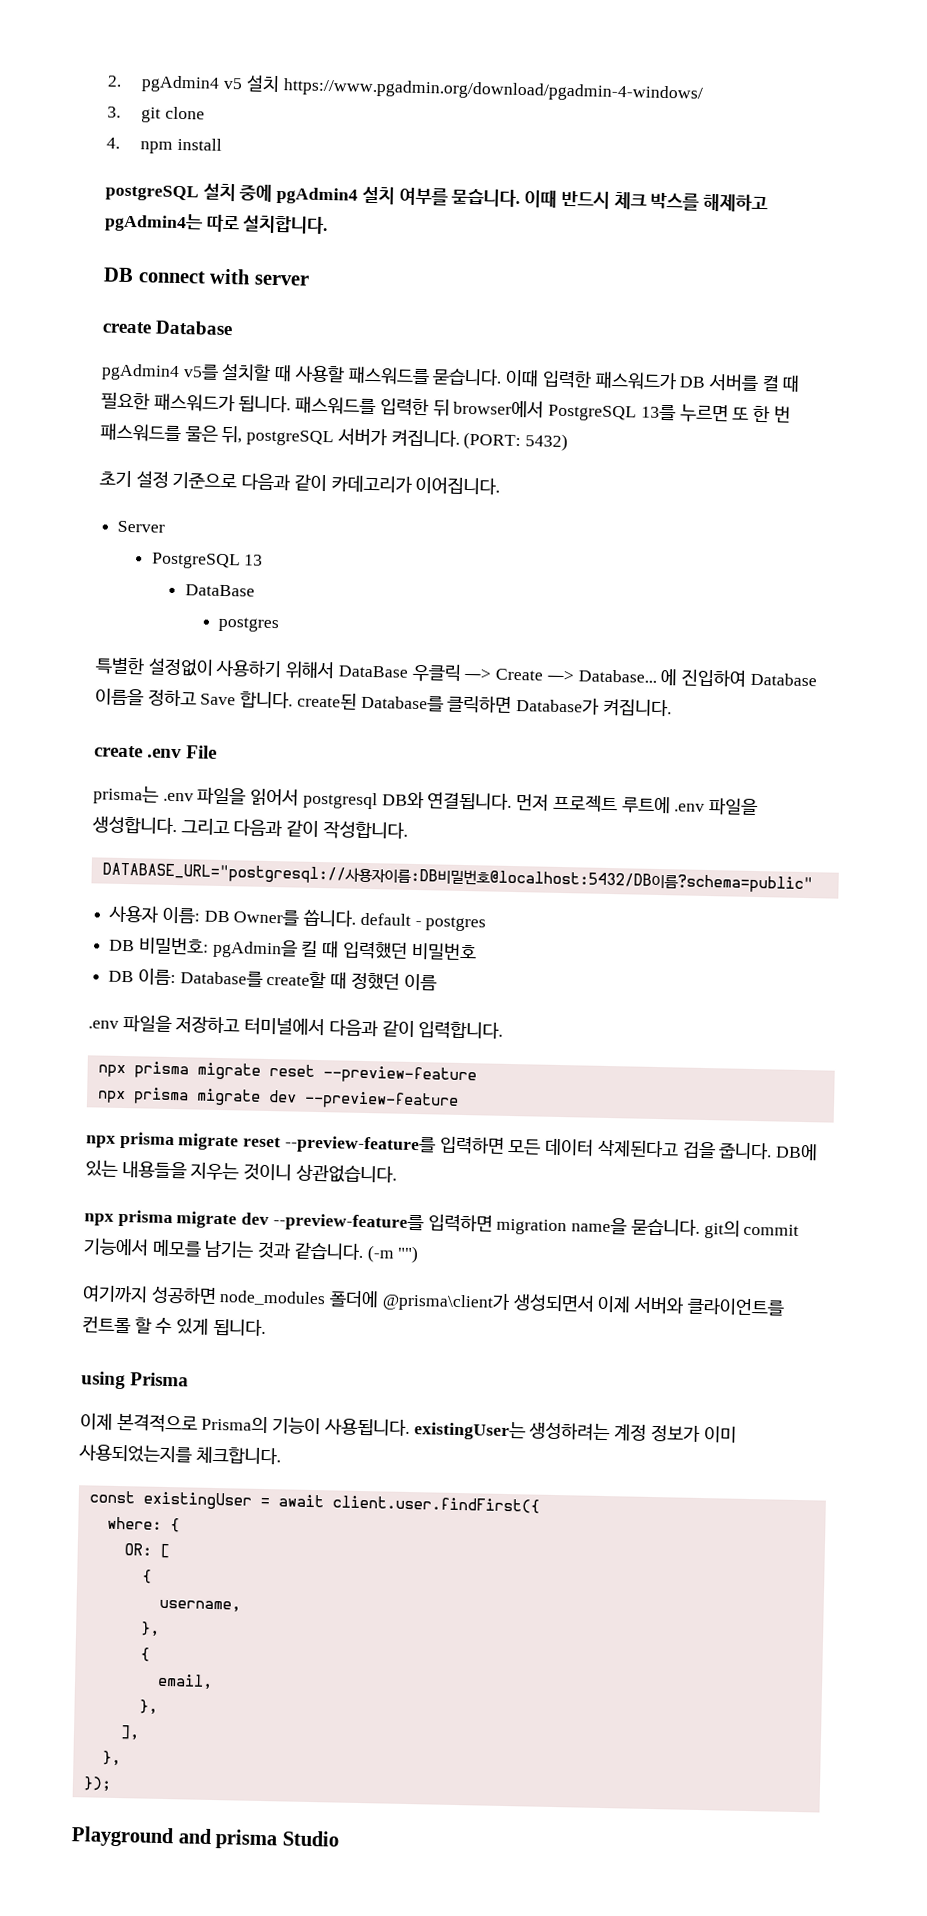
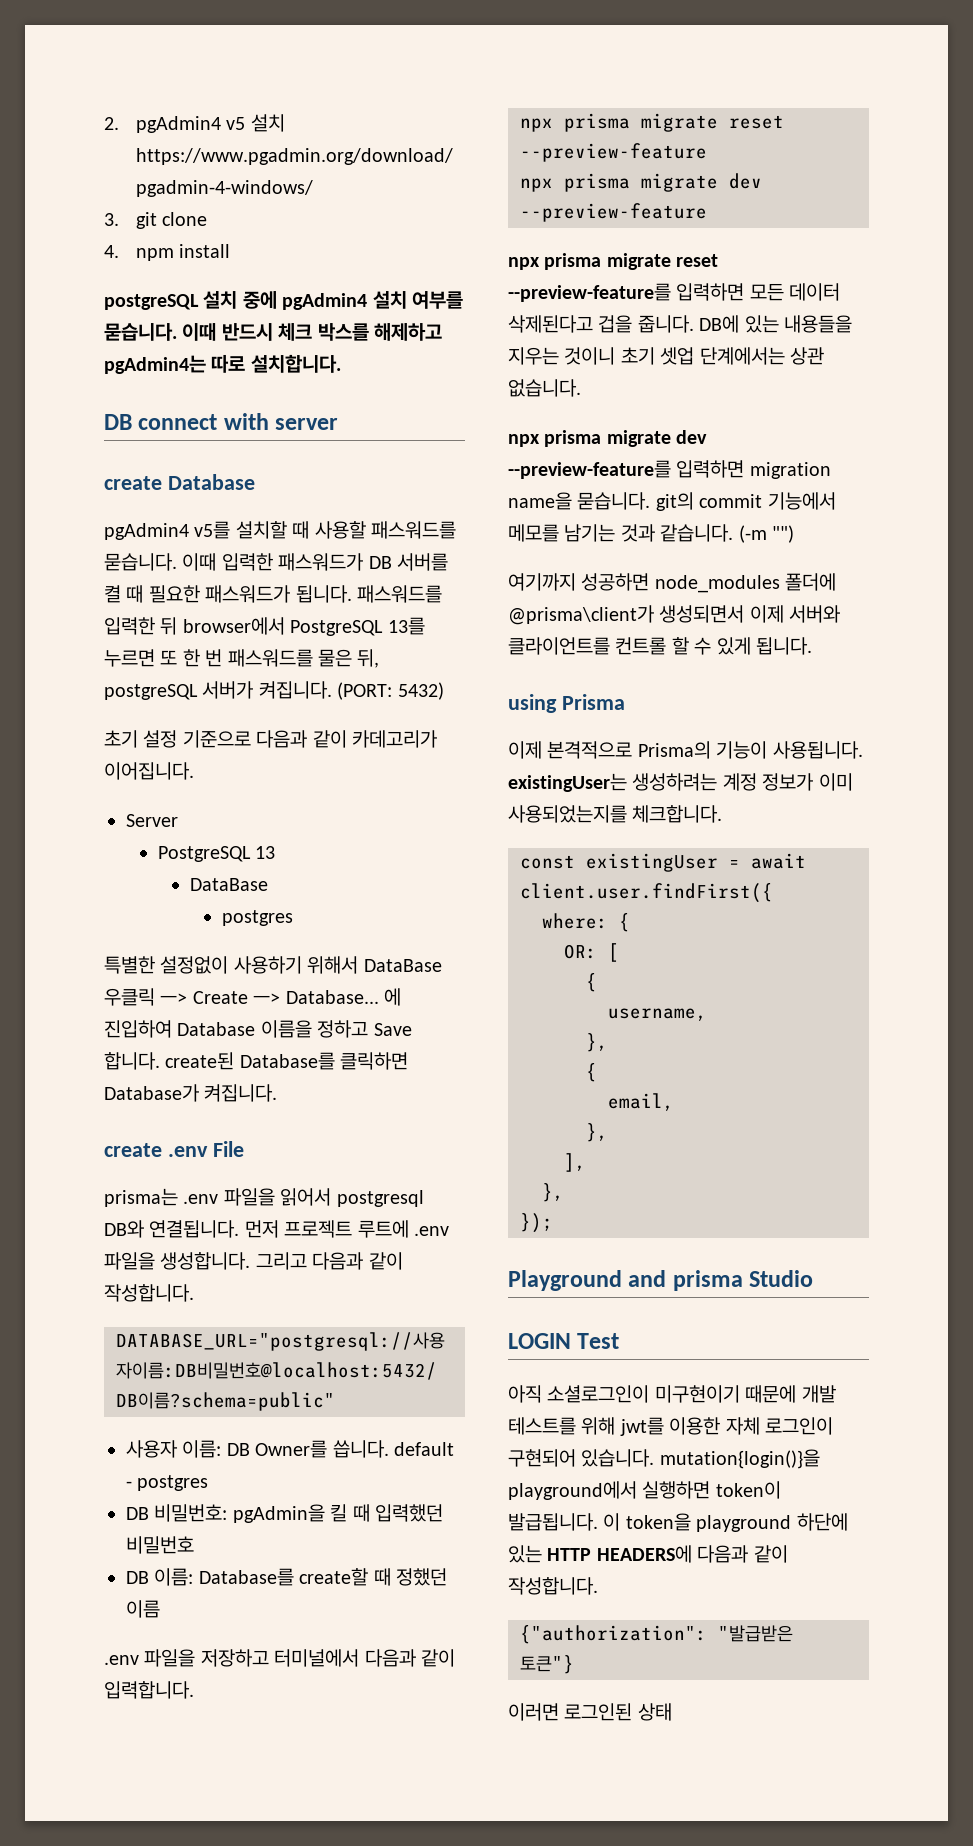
- DB에 있는 내용들을 지우는 것이니 상관없습니다.
+ DB에 있는 내용들을 지우는 것이니 초기 셋업 단계에서는 상관 없습니다.
+ LOGIN Test
+ 아직 소셜로그인이 미구현이기 때문에 개발 테스트를 위해 jwt를 이용한 자체 로그인이 구현되어 있습니다. mutation{login()}을 playground에서 실행하면 token이 발급됩니다. 이 token을 playground 하단에 있는 HTTP HEADERS에 다음과 같이 작성합니다.
+ {"authorization": "발급받은 토큰"}
+ 이러면 로그인된 상태

